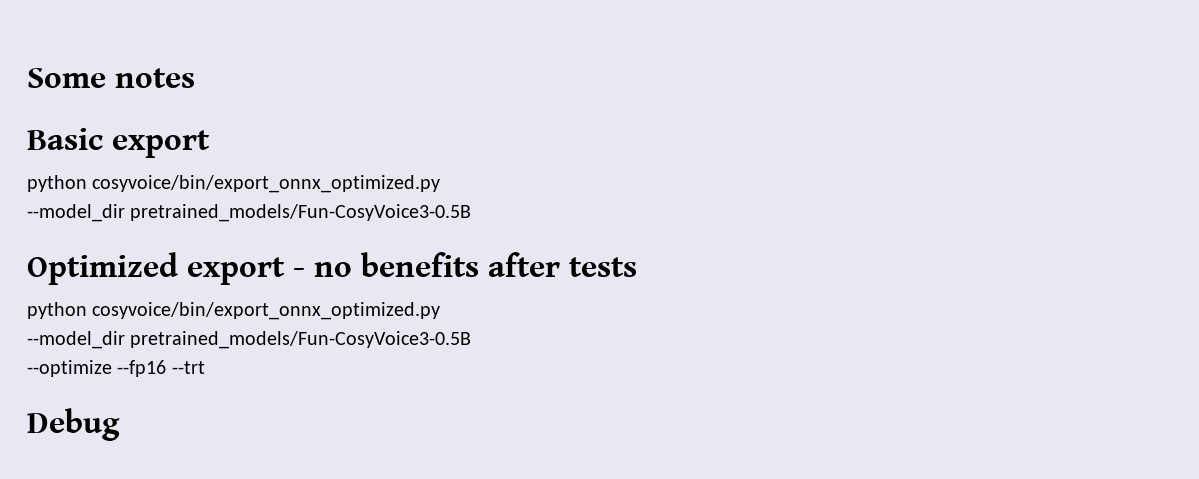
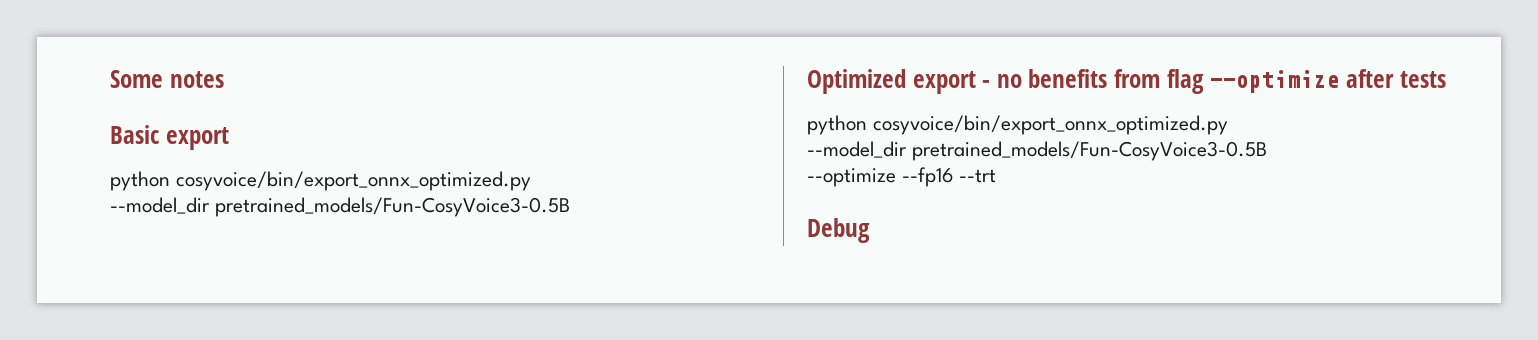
- Optimized export - no benefits after tests
+ Optimized export - no benefits from flag --optimize after tests

